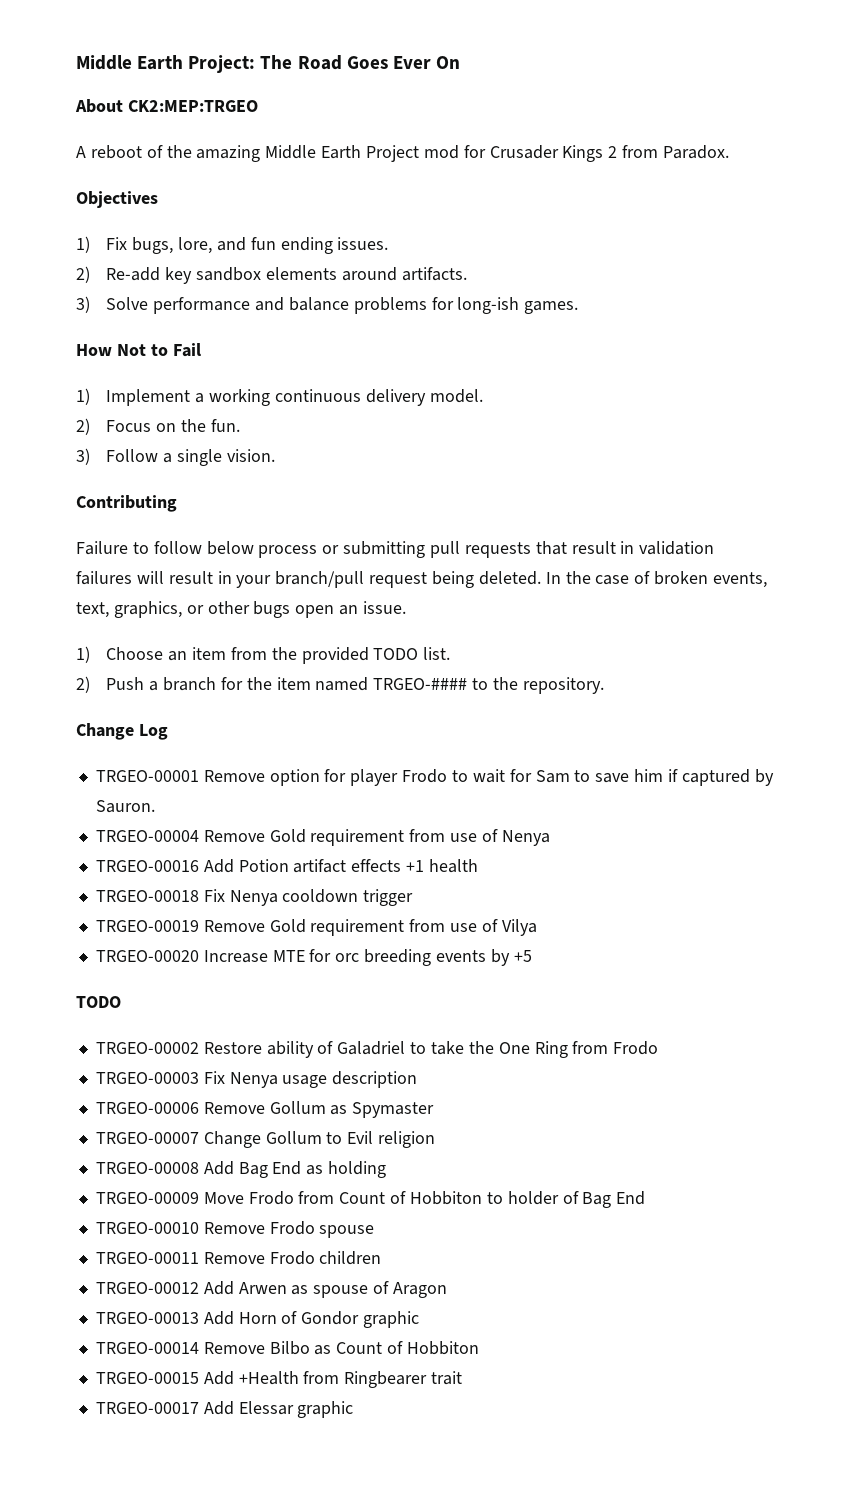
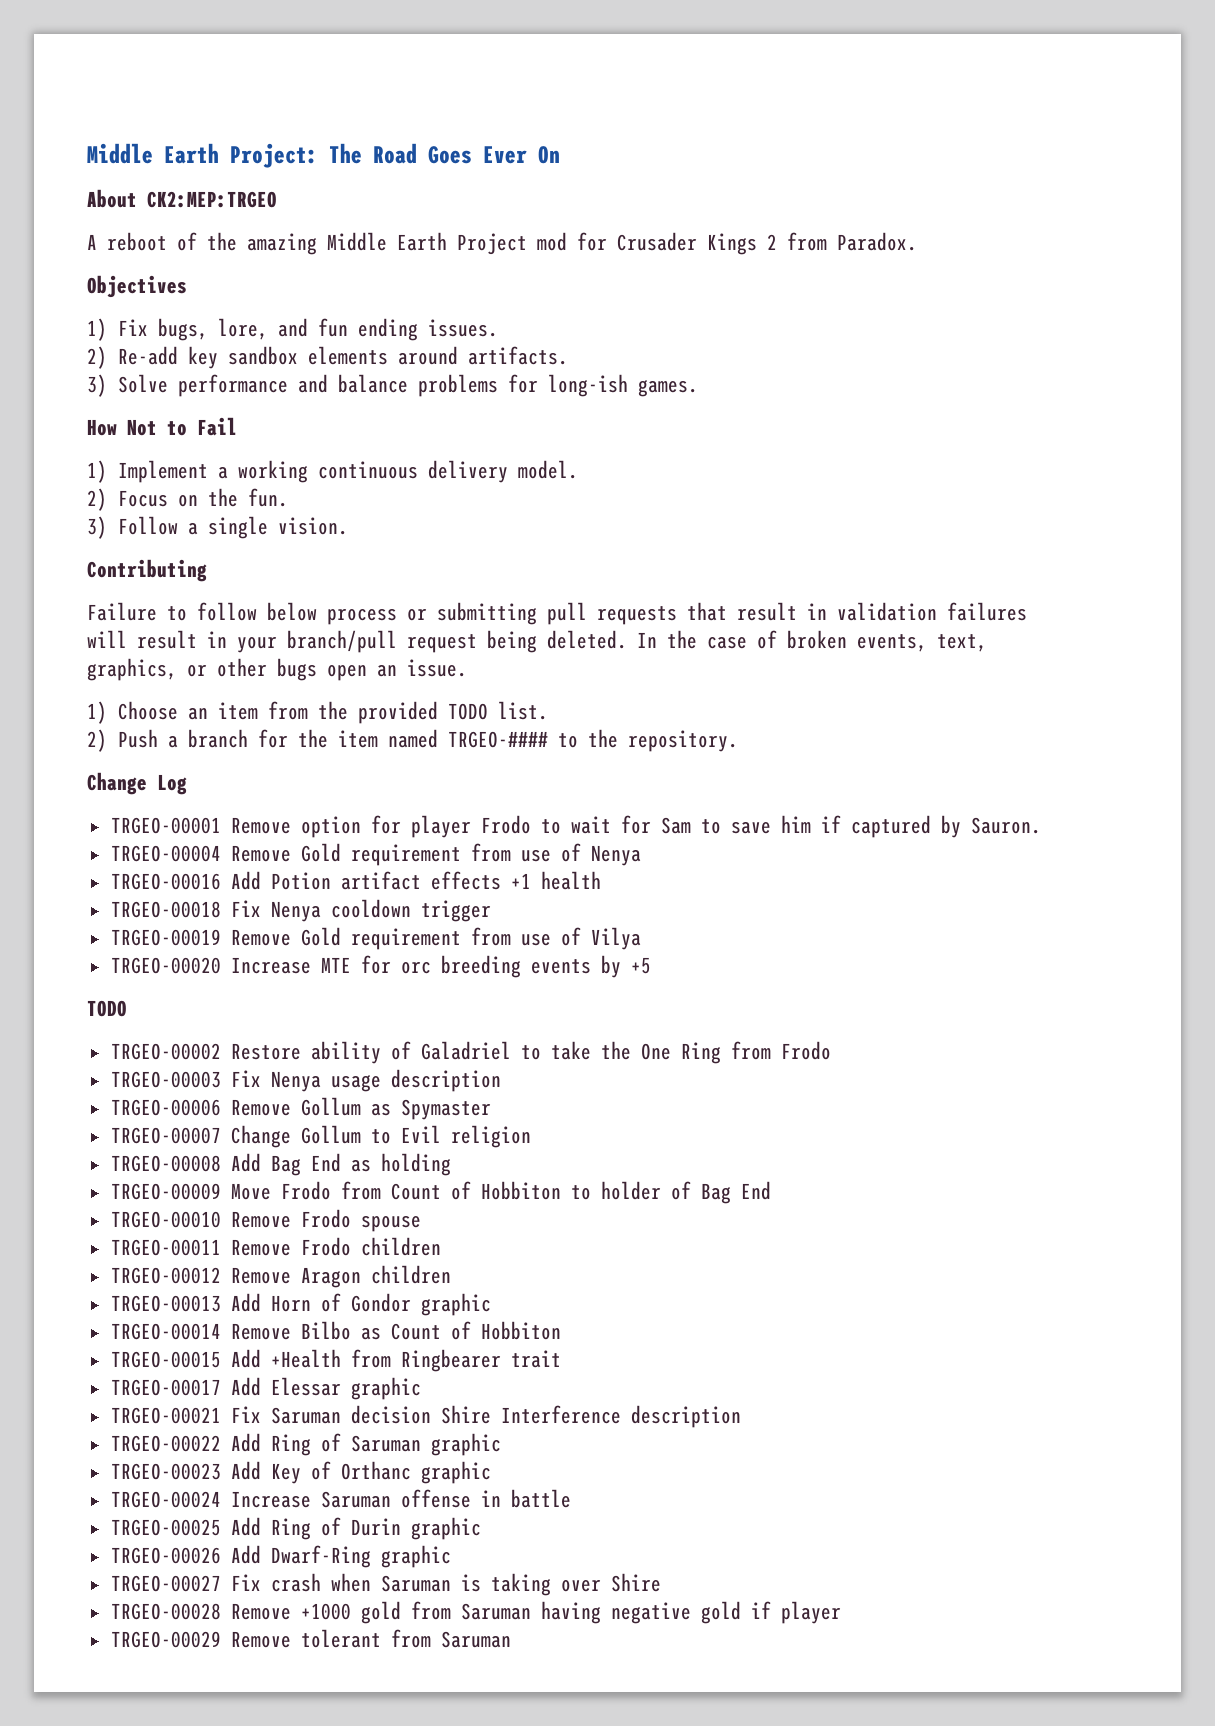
- TRGEO-00012 Add Arwen as spouse of Aragon
+ TRGEO-00012 Remove Aragon children
+ TRGEO-00021 Fix Saruman decision Shire Interference description
+ TRGEO-00022 Add Ring of Saruman graphic
+ TRGEO-00023 Add Key of Orthanc graphic
+ TRGEO-00024 Increase Saruman offense in battle
+ TRGEO-00025 Add Ring of Durin graphic
+ TRGEO-00026 Add Dwarf-Ring graphic
+ TRGEO-00027 Fix crash when Saruman is taking over Shire
+ TRGEO-00028 Remove +1000 gold from Saruman having negative gold if player
+ TRGEO-00029 Remove tolerant from Saruman

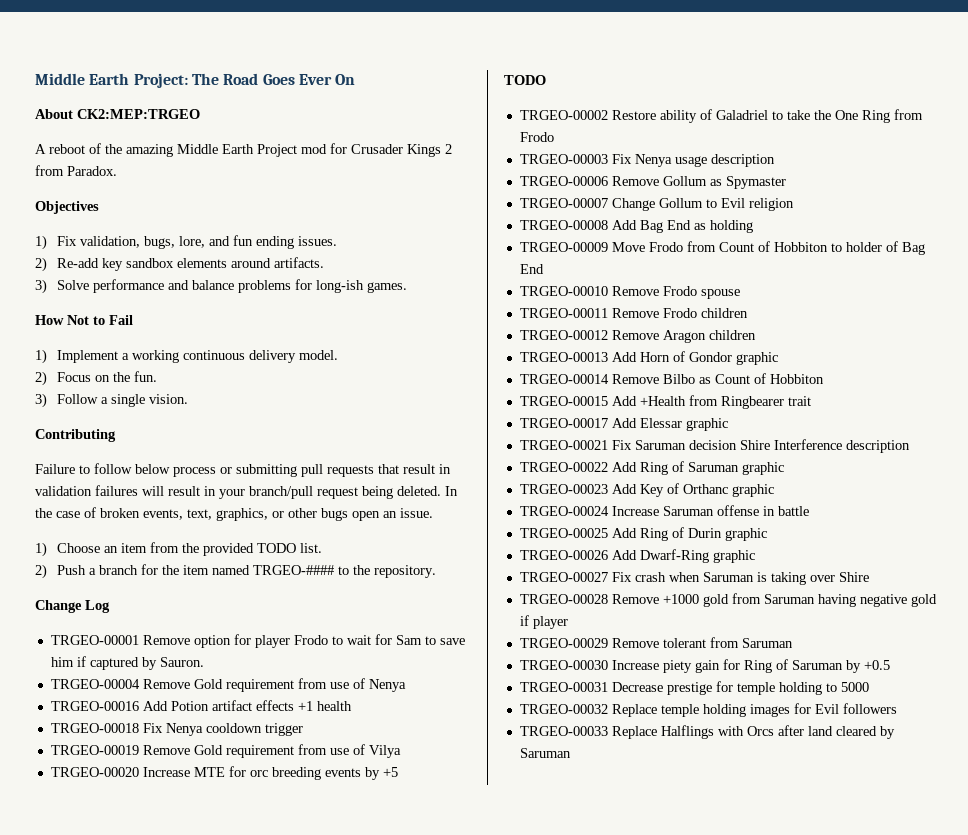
- 1) Fix bugs, lore, and fun ending issues.
+ 1) Fix validation, bugs, lore, and fun ending issues.
+ TRGEO-00030 Increase piety gain for Ring of Saruman by +0.5
+ TRGEO-00031 Decrease prestige for temple holding to 5000
+ TRGEO-00032 Replace temple holding images for Evil followers
+ TRGEO-00033 Replace Halflings with Orcs after land cleared by Saruman

